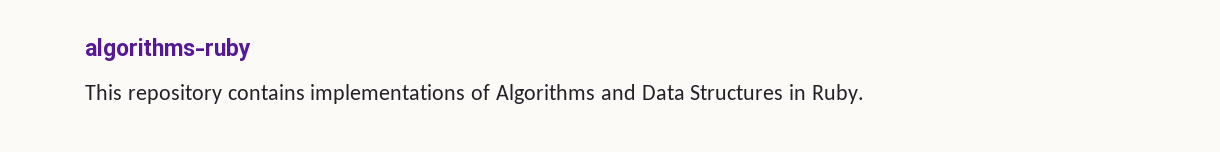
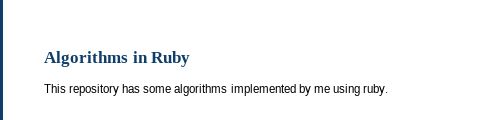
- algorithms-ruby
+ Algorithms in Ruby
- This repository contains implementations of Algorithms and Data Structures in Ruby.
+ This repository has some algorithms implemented by me using ruby.

